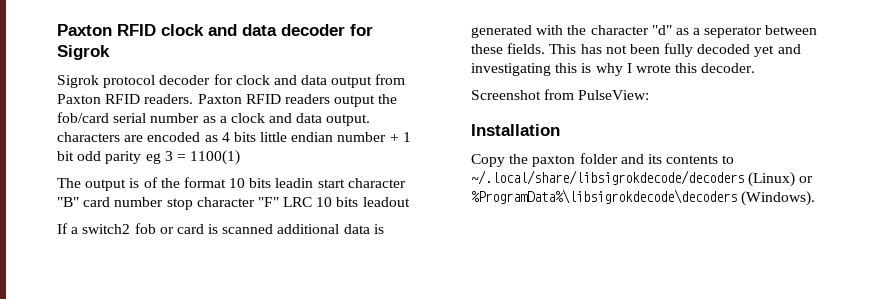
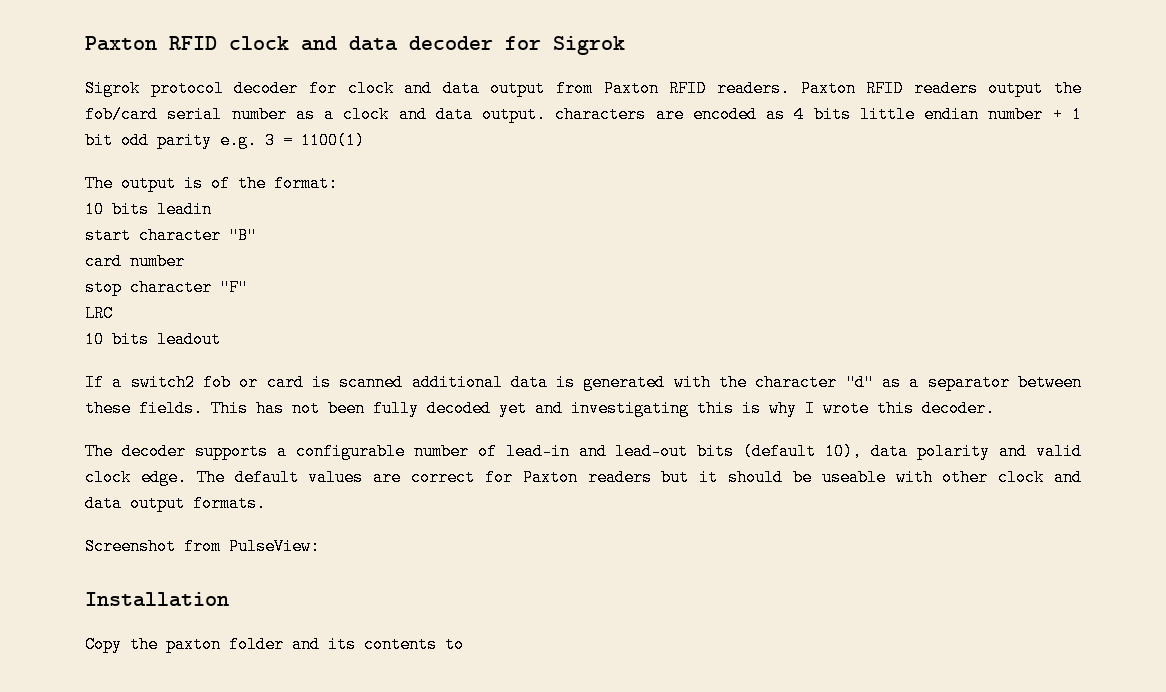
- Paxton RFID readers output the fob/card serial number as a clock and data output. characters are encoded as 4 bits little endian number + 1 bit odd parity eg 3 = 1100(1)
+ Paxton RFID readers output the fob/card serial number as a clock and data output. characters are encoded as 4 bits little endian number + 1 bit odd parity e.g. 3 = 1100(1)
- The output is of the format 10 bits leadin start character "B" card number stop character "F" LRC 10 bits leadout
+ The output is of the format:
+ 10 bits leadin
+ start character "B"
+ card number
+ stop character "F"
+ LRC
+ 10 bits leadout
- If a switch2 fob or card is scanned additional data is generated with the character "d" as a seperator between these fields.
+ If a switch2 fob or card is scanned additional data is generated with the character "d" as a separator between these fields.
+ The decoder supports a configurable number of lead-in and lead-out bits (default 10), data polarity and valid clock edge. The default values are correct for Paxton readers but it should be useable with other clock and data output formats.
- Copy the paxton folder and its contents to ~/.local/share/libsigrokdecode/decoders (Linux) or %ProgramData%\libsigrokdecode\decoders (Windows).
+ Copy the paxton folder and its contents to

